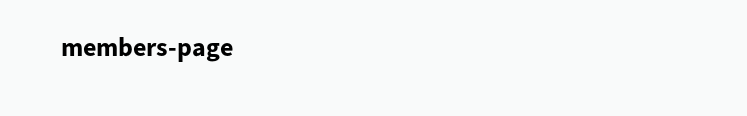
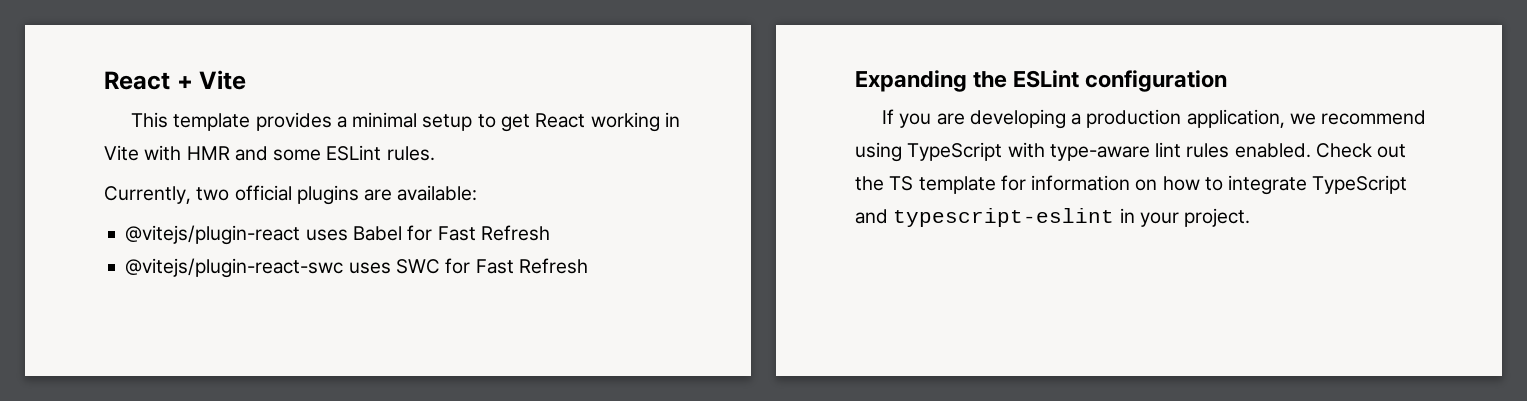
- members-page
+ React + Vite
+ This template provides a minimal setup to get React working in Vite with HMR and some ESLint rules.
+ Currently, two official plugins are available:
+ @vitejs/plugin-react uses Babel for Fast Refresh
+ @vitejs/plugin-react-swc uses SWC for Fast Refresh
+ Expanding the ESLint configuration
+ If you are developing a production application, we recommend using TypeScript with type-aware lint rules enabled. Check out the TS template for information on how to integrate TypeScript and typescript-eslint in your project.

